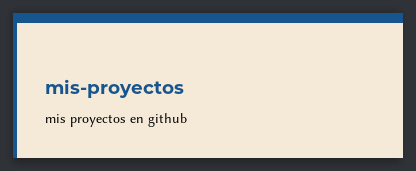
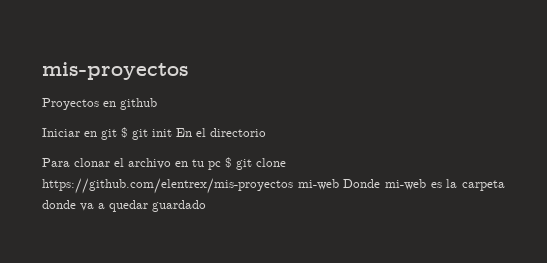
- mis proyectos en github
+ Proyectos en github
+ Iniciar en git $ git init En el directorio
+ Para clonar el archivo en tu pc $ git clone https://github.com/elentrex/mis-proyectos mi-web Donde mi-web es la carpeta donde va a quedar guardado

